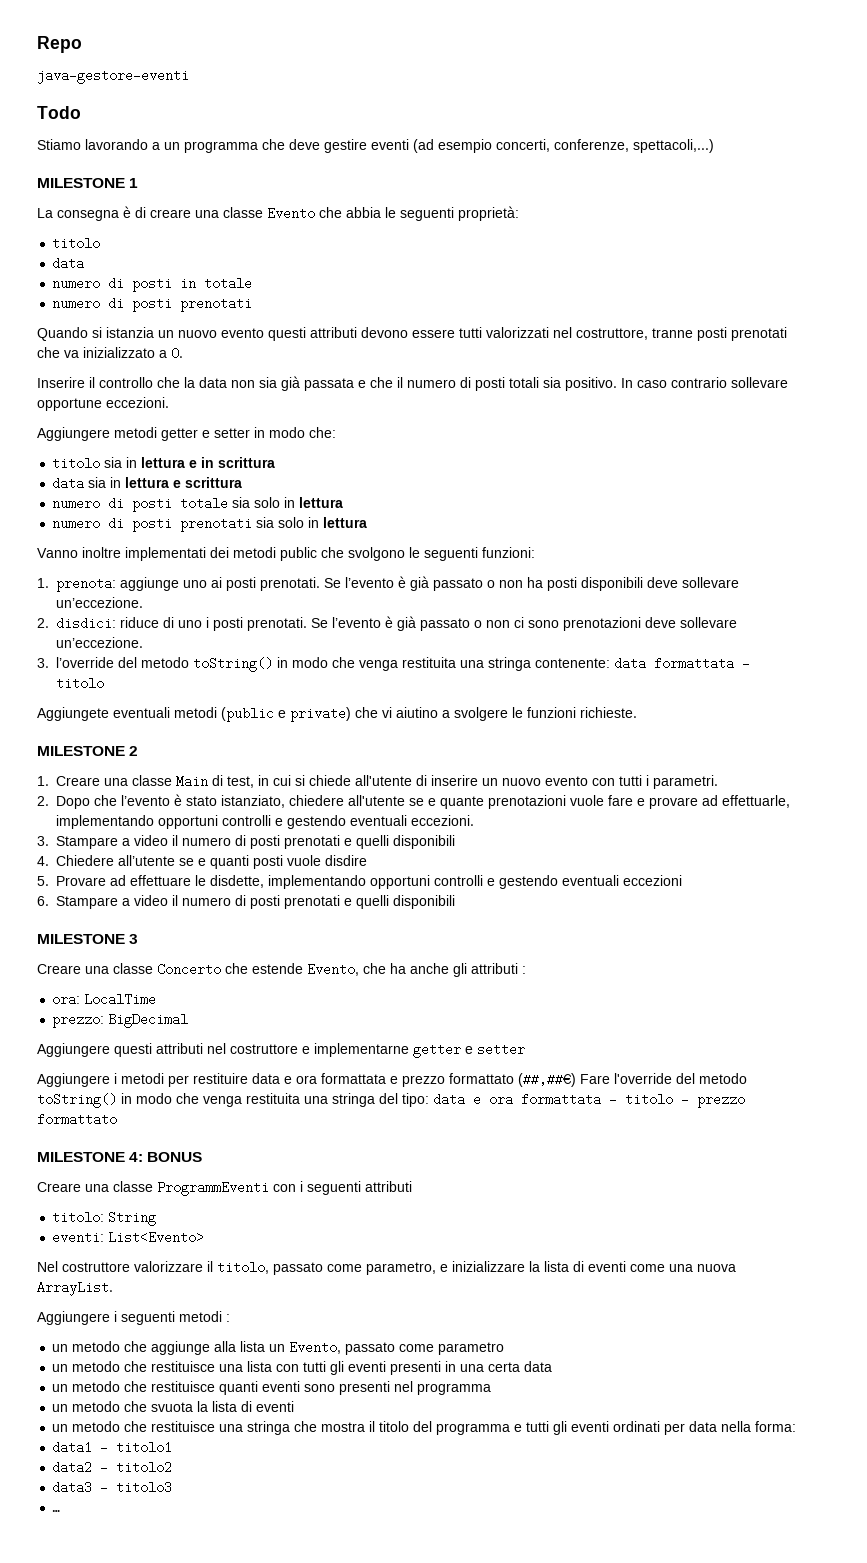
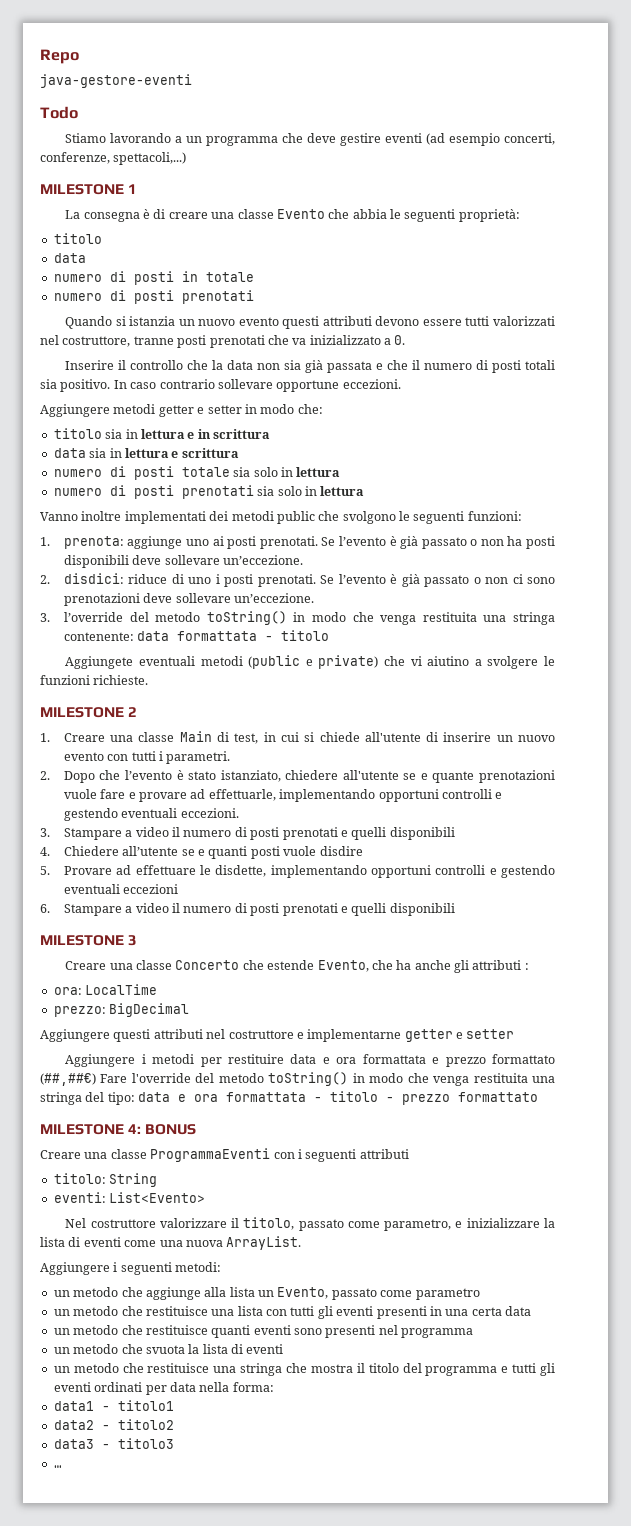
- Creare una classe ProgrammEventi con i seguenti attributi
+ Creare una classe ProgrammaEventi con i seguenti attributi
- Aggiungere i seguenti metodi :
+ Aggiungere i seguenti metodi:

